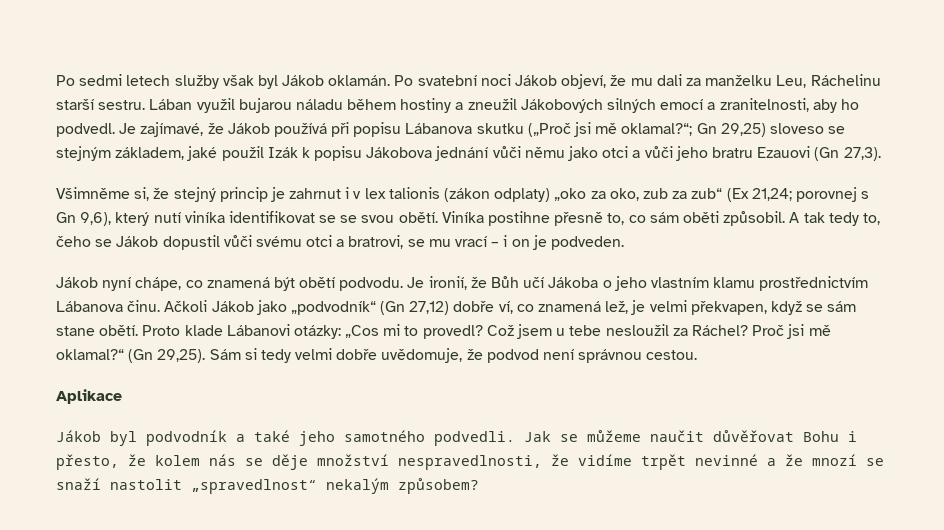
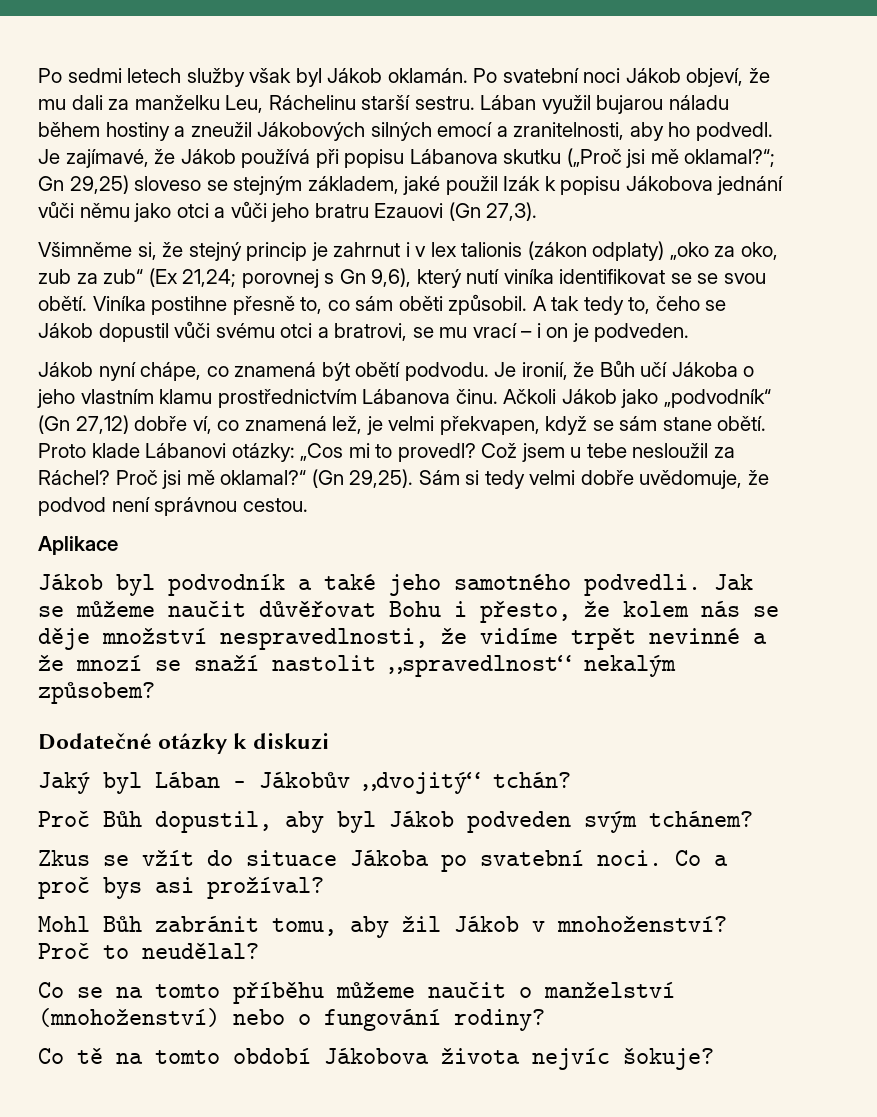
+ Dodatečné otázky k diskuzi
+ Jaký byl Lában – Jákobův „dvojitý“ tchán?
+ Proč Bůh dopustil, aby byl Jákob podveden svým tchánem?
+ Zkus se vžít do situace Jákoba po svatební noci. Co a proč bys asi prožíval?
+ Mohl Bůh zabránit tomu, aby žil Jákob v mnohoženství? Proč to neudělal?
+ Co se na tomto příběhu můžeme naučit o manželství (mnohoženství) nebo o fungování rodiny?
+ Co tě na tomto období Jákobova života nejvíc šokuje?

